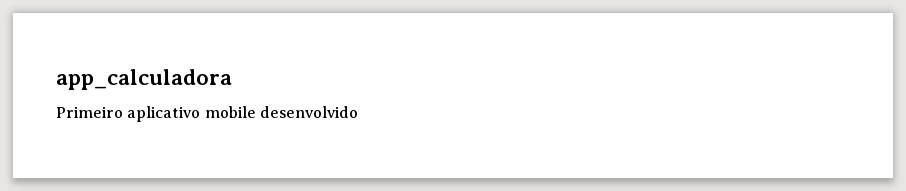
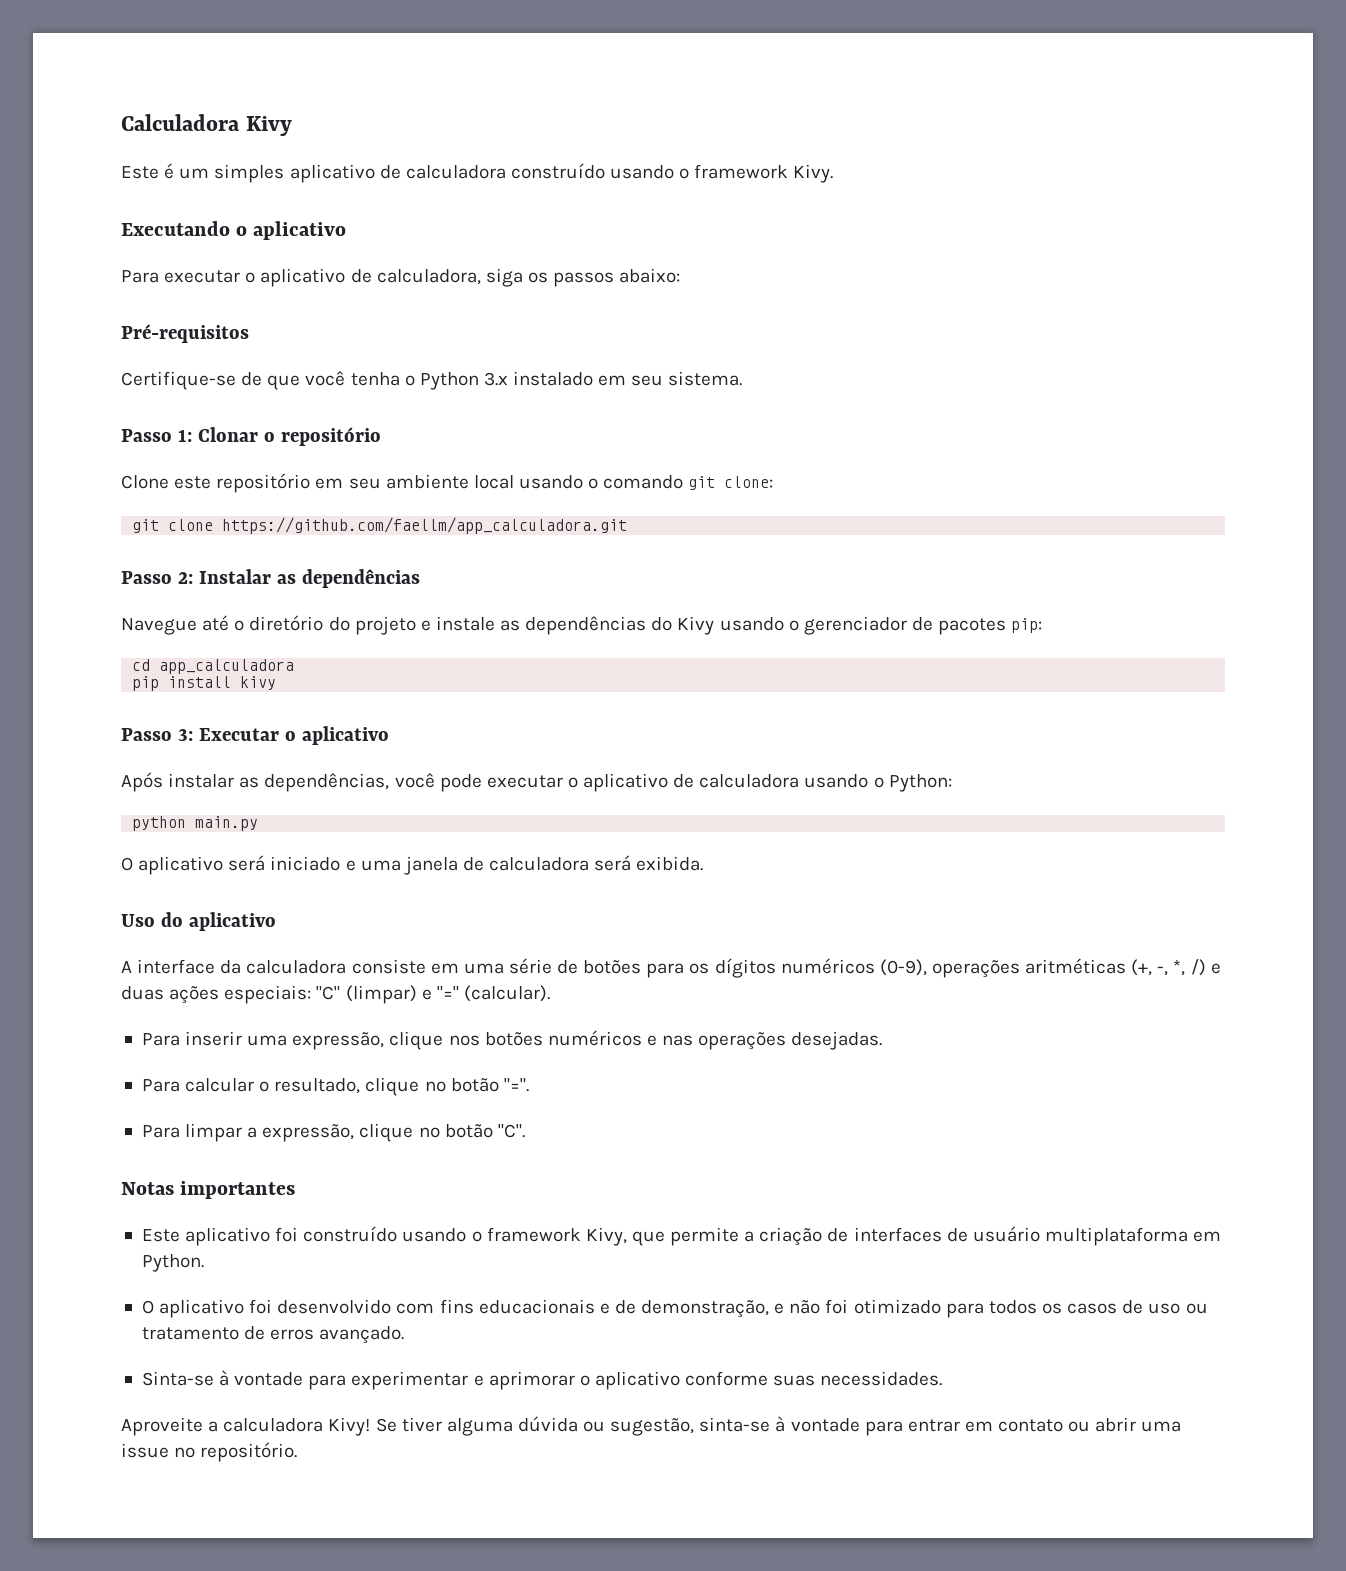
- app_calculadora
- Primeiro aplicativo mobile desenvolvido
+ Calculadora Kivy
+ Este é um simples aplicativo de calculadora construído usando o framework Kivy.
+ Executando o aplicativo
+ Para executar o aplicativo de calculadora, siga os passos abaixo:
+ Pré-requisitos
+ Certifique-se de que você tenha o Python 3.x instalado em seu sistema.
+ Passo 1: Clonar o repositório
+ Clone este repositório em seu ambiente local usando o comando git clone:
+ git clone https://github.com/faellm/app_calculadora.git
+ Passo 2: Instalar as dependências
+ Navegue até o diretório do projeto e instale as dependências do Kivy usando o gerenciador de pacotes pip:
+ cd app_calculadora
+ pip install kivy
+ Passo 3: Executar o aplicativo
+ Após instalar as dependências, você pode executar o aplicativo de calculadora usando o Python:
+ python main.py
+ O aplicativo será iniciado e uma janela de calculadora será exibida.
+ Uso do aplicativo
+ A interface da calculadora consiste em uma série de botões para os dígitos numéricos (0-9), operações aritméticas (+, -, *, /) e duas ações especiais: "C" (limpar) e "=" (calcular).
+ Para inserir uma expressão, clique nos botões numéricos e nas operações desejadas.
+ Para calcular o resultado, clique no botão "=".
+ Para limpar a expressão, clique no botão "C".
+ Notas importantes
+ Este aplicativo foi construído usando o framework Kivy, que permite a criação de interfaces de usuário multiplataforma em Python.
+ O aplicativo foi desenvolvido com fins educacionais e de demonstração, e não foi otimizado para todos os casos de uso ou tratamento de erros avançado.
+ Sinta-se à vontade para experimentar e aprimorar o aplicativo conforme suas necessidades.
+ Aproveite a calculadora Kivy! Se tiver alguma dúvida ou sugestão, sinta-se à vontade para entrar em contato ou abrir uma issue no repositório.

